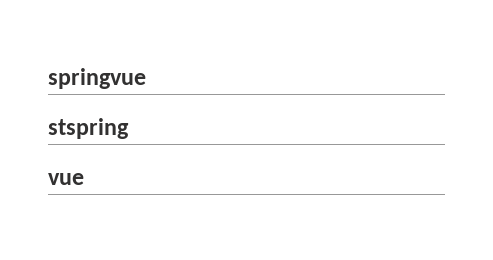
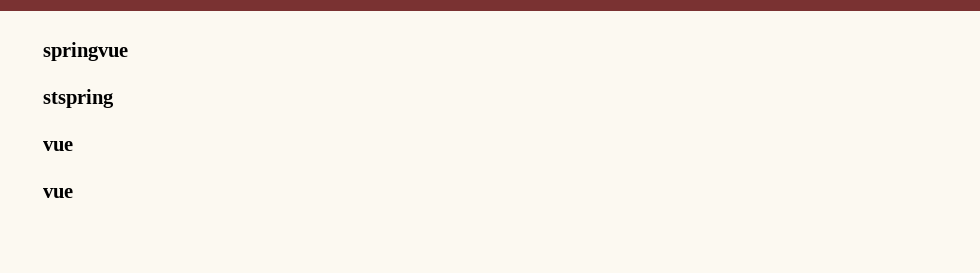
  stspring
+ vue

